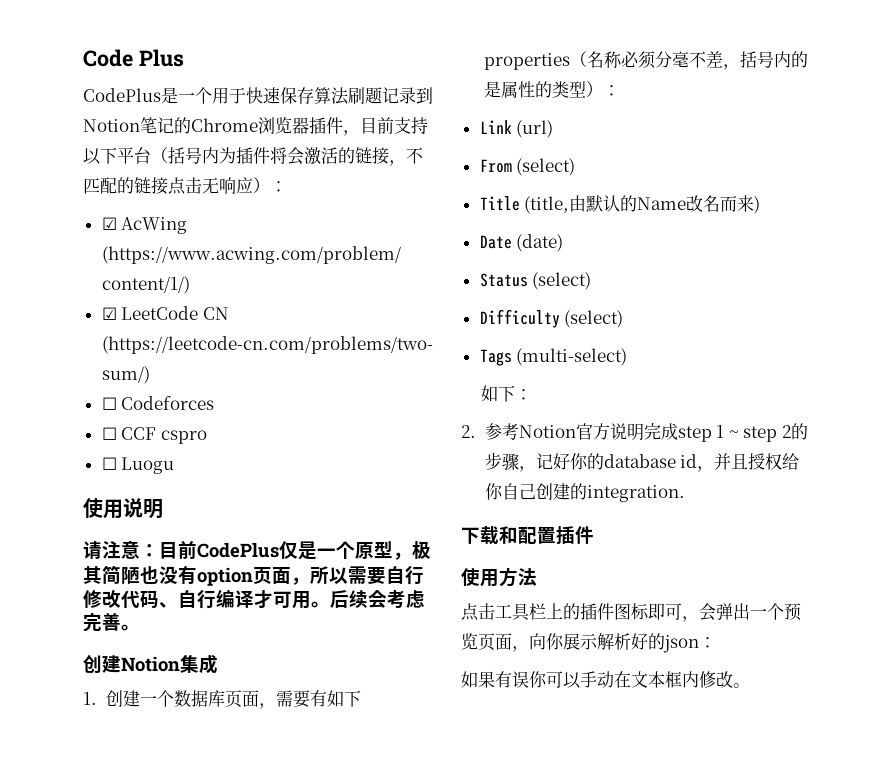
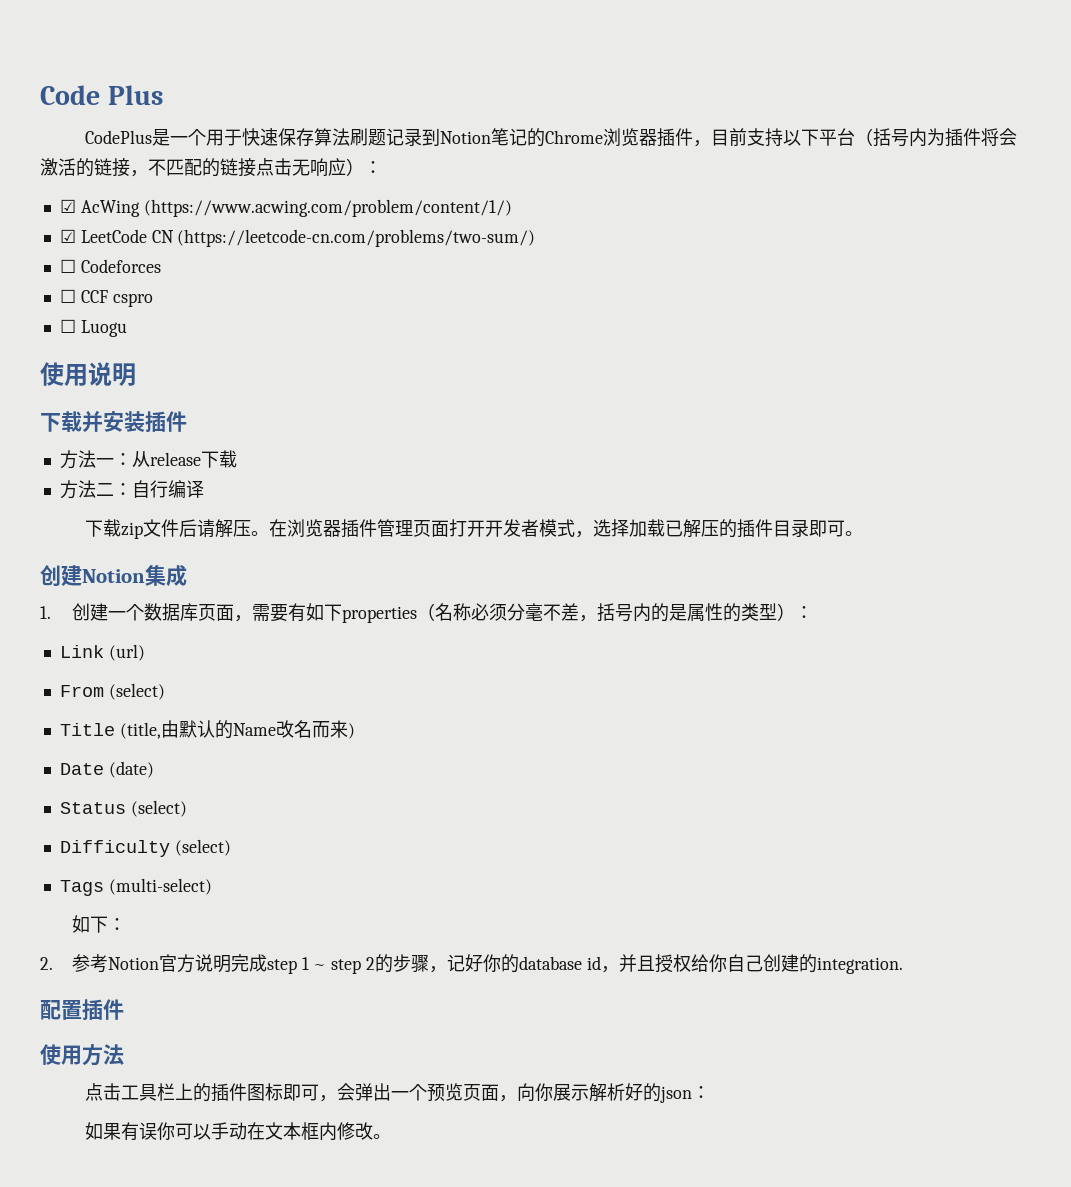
- 请注意：目前CodePlus仅是一个原型，极其简陋也没有option页面，所以需要自行修改代码、自行编译才可用。后续会考虑完善。
+ 下载并安装插件
+ 方法一：从release下载
+ 方法二：自行编译
+ 下载zip文件后请解压。在浏览器插件管理页面打开开发者模式，选择加载已解压的插件目录即可。
- 下载和配置插件
+ 配置插件

